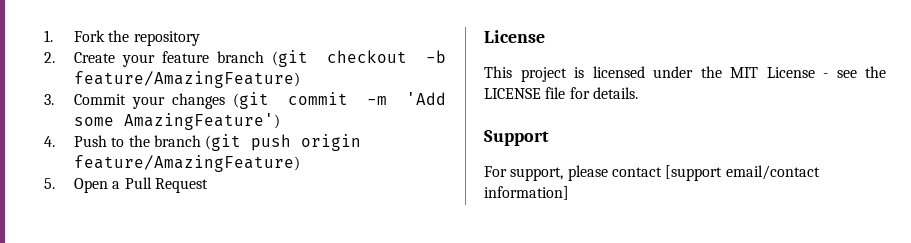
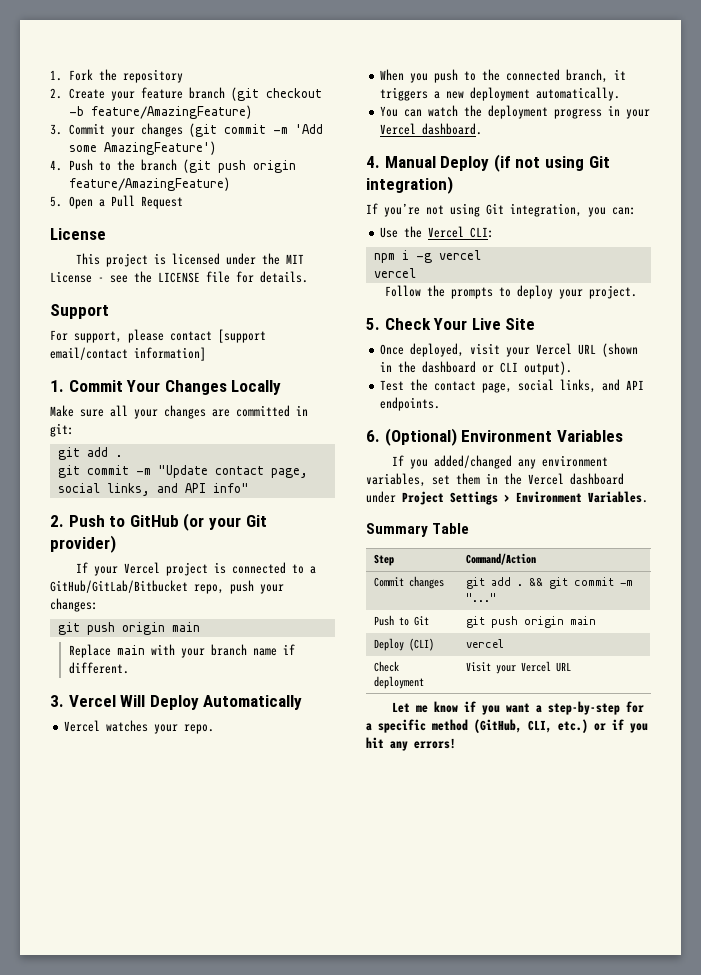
+ 1. Commit Your Changes Locally
+ Make sure all your changes are committed in git:
+ git add .
+ git commit -m "Update contact page, social links, and API info"
+ 2. Push to GitHub (or your Git provider)
+ If your Vercel project is connected to a GitHub/GitLab/Bitbucket repo, push your changes:
+ git push origin main
+ Replace main with your branch name if different.
+ 3. Vercel Will Deploy Automatically
+ Vercel watches your repo.
+ When you push to the connected branch, it triggers a new deployment automatically.
+ You can watch the deployment progress in your Vercel dashboard.
+ 4. Manual Deploy (if not using Git integration)
+ If you’re not using Git integration, you can:
+ Use the Vercel CLI:
+ npm i -g vercel
+ vercel
+ Follow the prompts to deploy your project.
+ 5. Check Your Live Site
+ Once deployed, visit your Vercel URL (shown in the dashboard or CLI output).
+ Test the contact page, social links, and API endpoints.
+ 6. (Optional) Environment Variables
+ If you added/changed any environment variables, set them in the Vercel dashboard under Project Settings > Environment Variables.
+ Summary Table
+ Step | Command/Action
+ Commit changes | git add . && git commit -m "..."
+ Push to Git | git push origin main
+ Deploy (CLI) | vercel
+ Check deployment | Visit your Vercel URL
+ Let me know if you want a step-by-step for a specific method (GitHub, CLI, etc.) or if you hit any errors!

